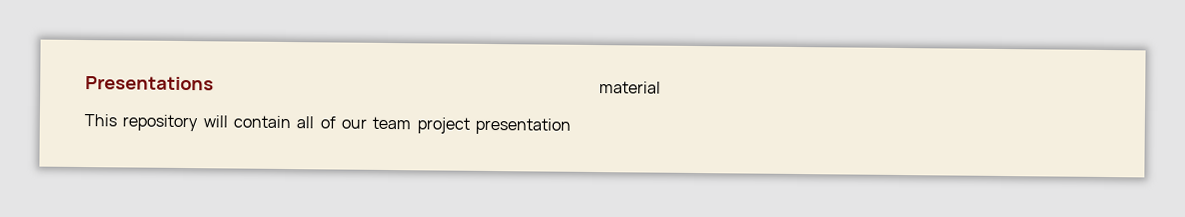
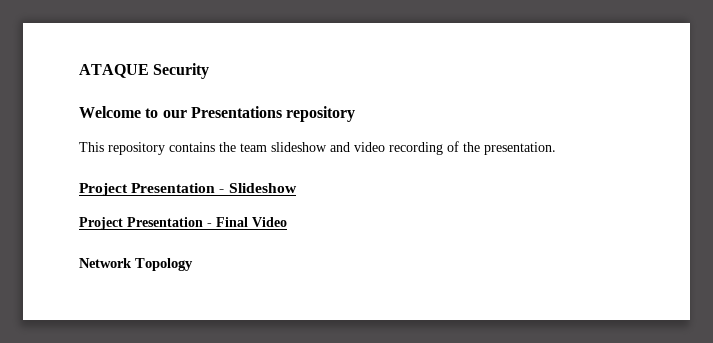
- Presentations
+ ATAQUE Security
+ Welcome to our Presentations repository
- This repository will contain all of our team project presentation material
+ This repository contains the team slideshow and video recording of the presentation.
+ Project Presentation - Slideshow
+ Project Presentation - Final Video
+ Network Topology

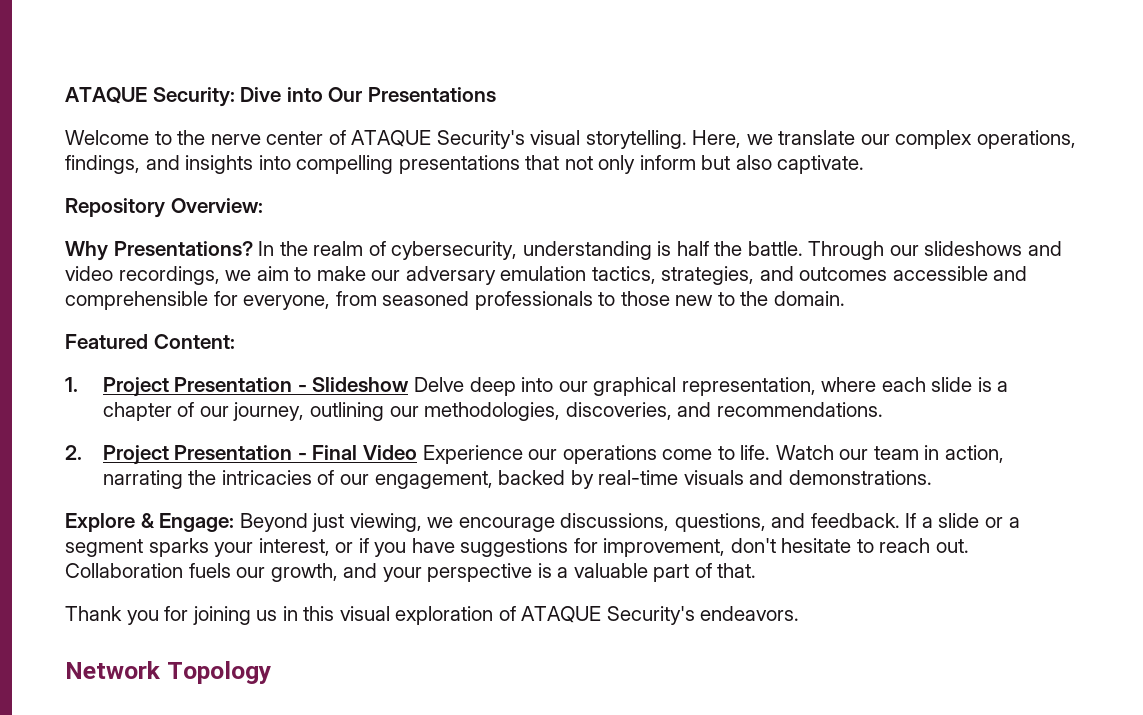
- ATAQUE Security
- Welcome to our Presentations repository
- This repository contains the team slideshow and video recording of the presentation.
- Project Presentation - Slideshow
- Project Presentation - Final Video
+ ATAQUE Security: Dive into Our Presentations
+ Welcome to the nerve center of ATAQUE Security's visual storytelling. Here, we translate our complex operations, findings, and insights into compelling presentations that not only inform but also captivate.
+ Repository Overview:
+ Why Presentations? In the realm of cybersecurity, understanding is half the battle. Through our slideshows and video recordings, we aim to make our adversary emulation tactics, strategies, and outcomes accessible and comprehensible for everyone, from seasoned professionals to those new to the domain.
+ Featured Content:
+ 1. Project Presentation - Slideshow Delve deep into our graphical representation, where each slide is a chapter of our journey, outlining our methodologies, discoveries, and recommendations.
+ 2. Project Presentation - Final Video Experience our operations come to life. Watch our team in action, narrating the intricacies of our engagement, backed by real-time visuals and demonstrations.
+ Explore & Engage: Beyond just viewing, we encourage discussions, questions, and feedback. If a slide or a segment sparks your interest, or if you have suggestions for improvement, don't hesitate to reach out. Collaboration fuels our growth, and your perspective is a valuable part of that.
+ Thank you for joining us in this visual exploration of ATAQUE Security's endeavors.

